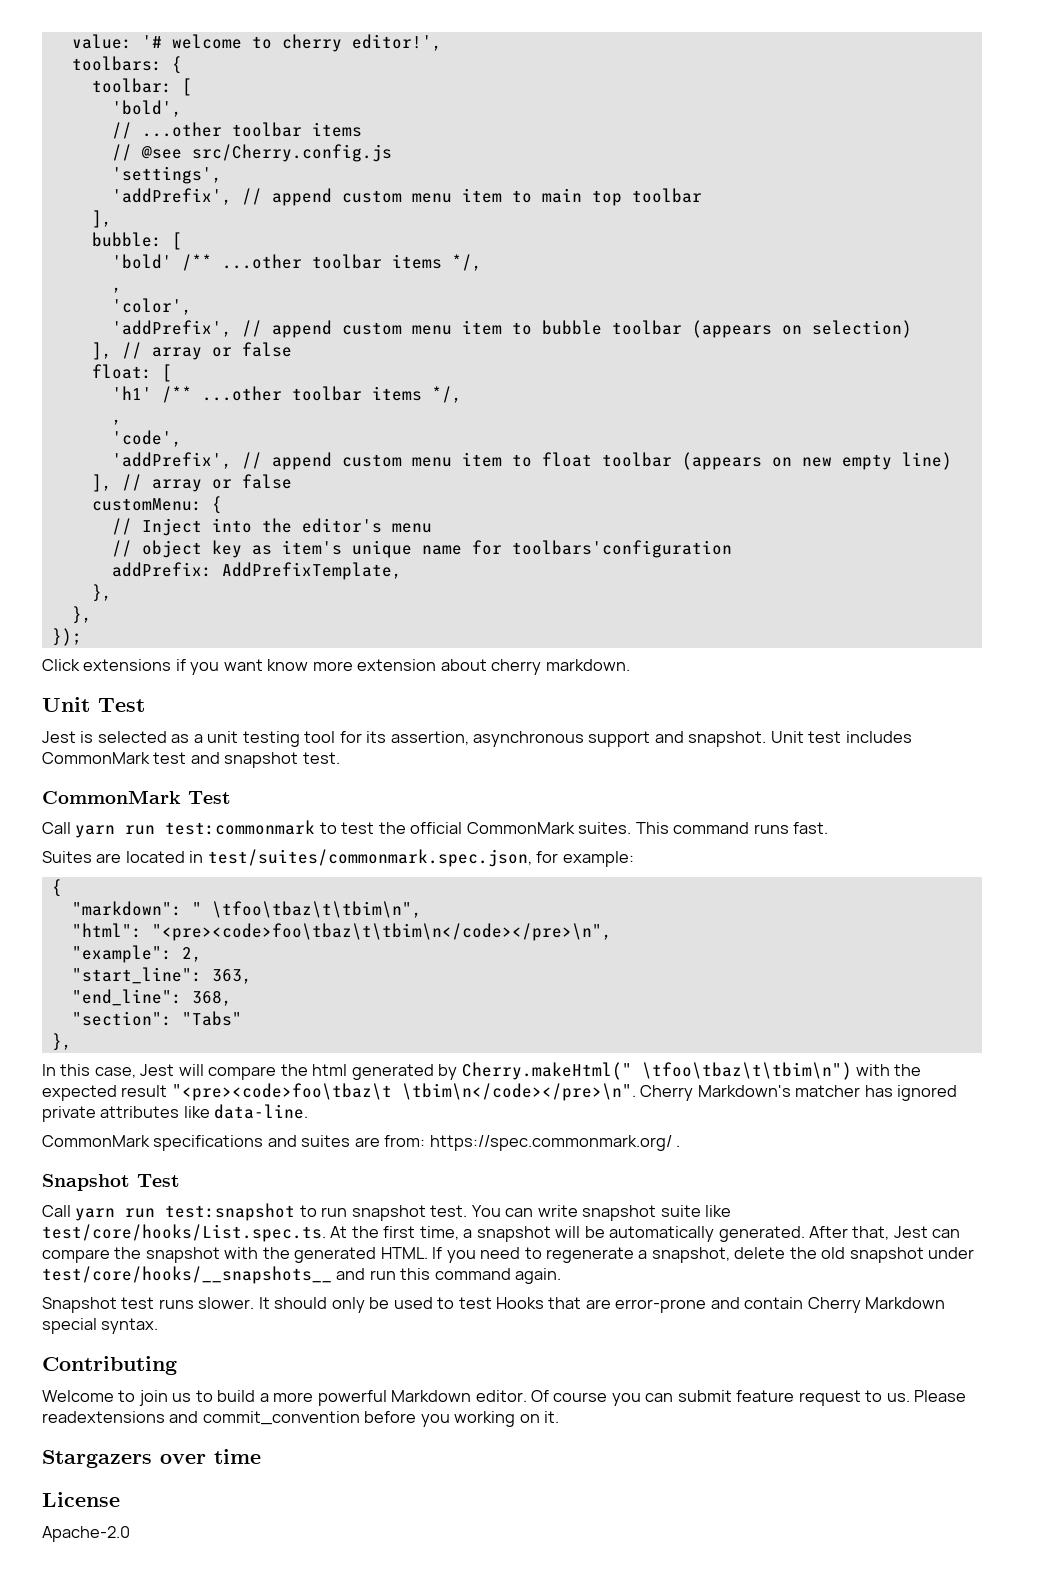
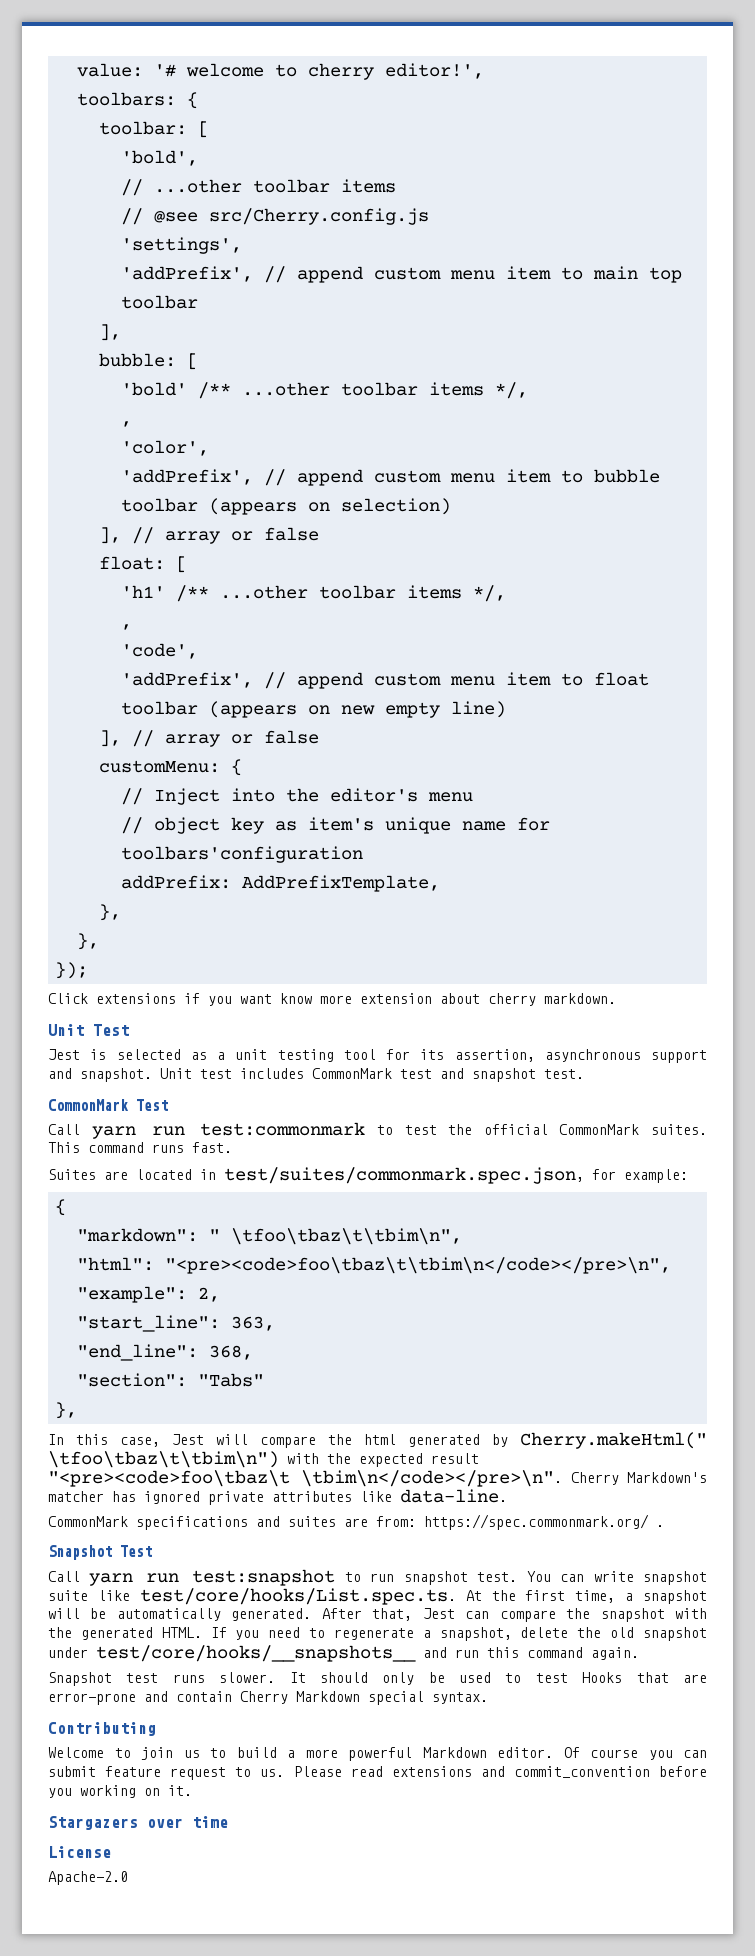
- Please readextensions and commit_convention before you working on it.
+ Please read extensions and commit_convention before you working on it.

